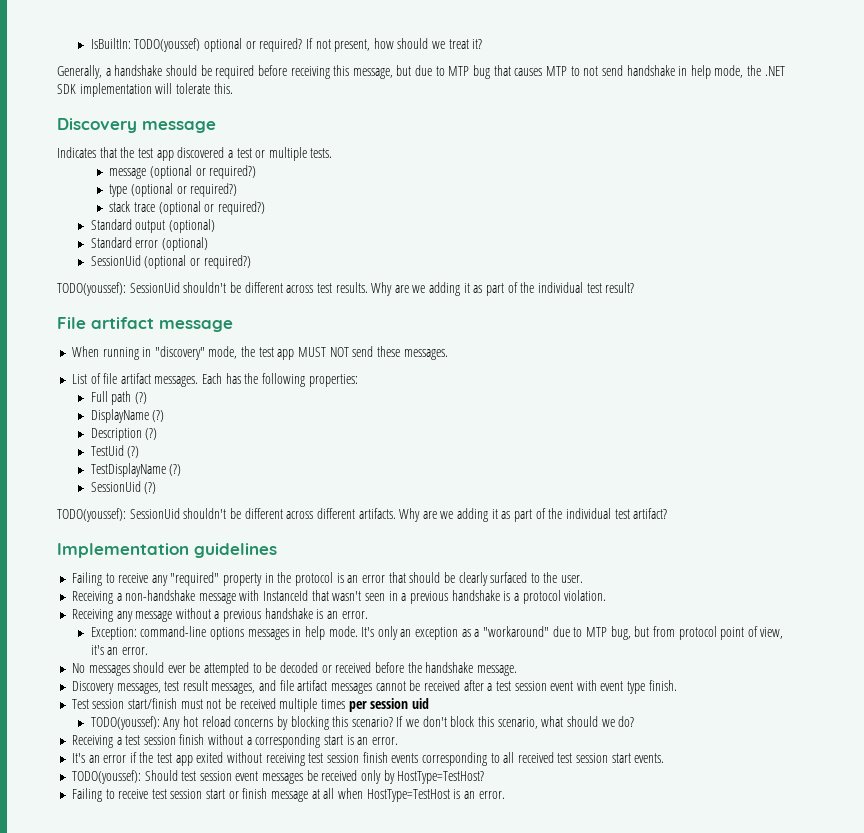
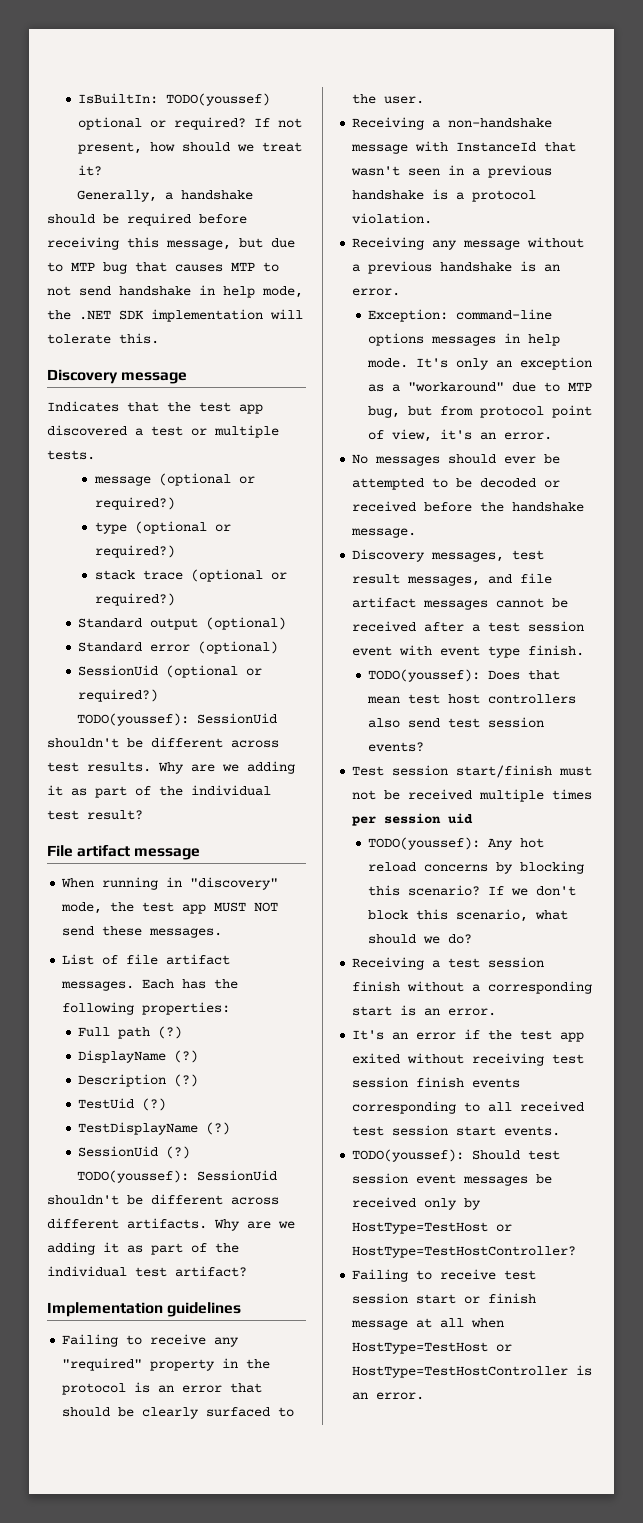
+ TODO(youssef): Does that mean test host controllers also send test session events?
- TODO(youssef): Should test session event messages be received only by HostType=TestHost?
+ TODO(youssef): Should test session event messages be received only by HostType=TestHost or HostType=TestHostController?
- Failing to receive test session start or finish message at all when HostType=TestHost is an error.
+ Failing to receive test session start or finish message at all when HostType=TestHost or HostType=TestHostController is an error.

